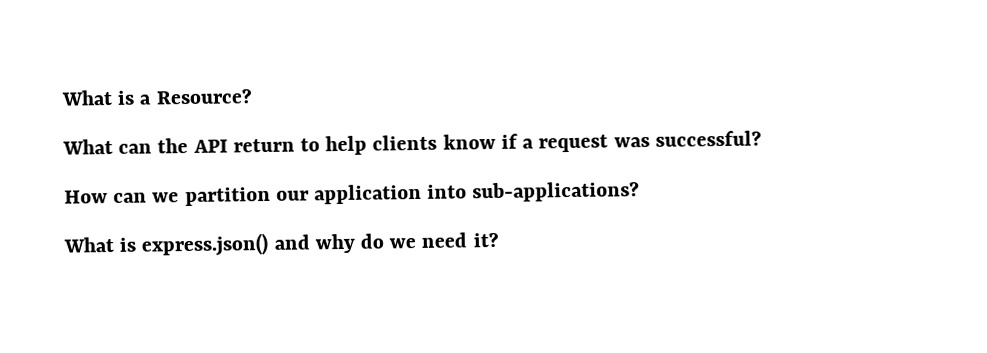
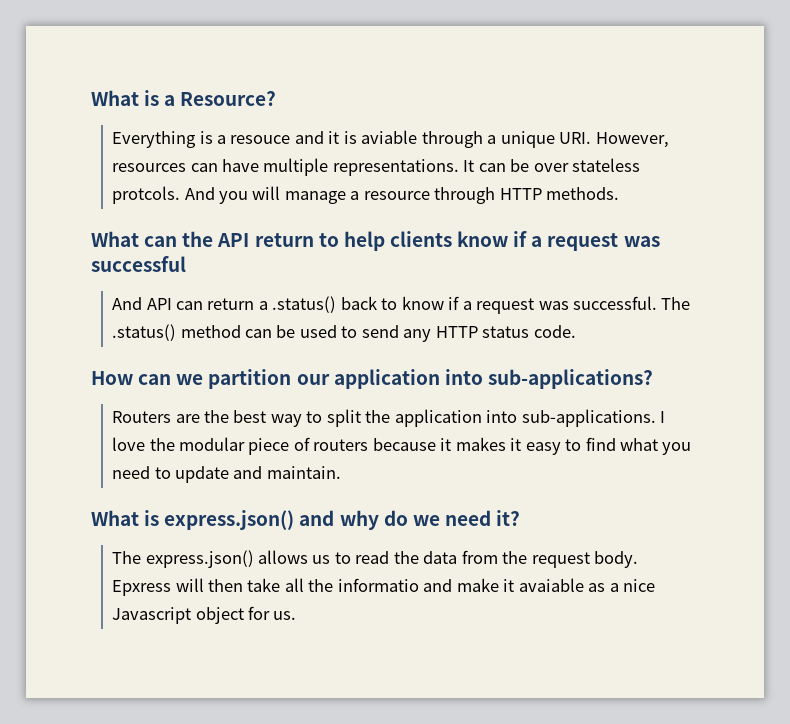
+ Everything is a resouce and it is aviable through a unique URI. However, resources can have multiple representations. It can be over stateless protcols. And you will manage a resource through HTTP methods.
- What can the API return to help clients know if a request was successful?
+ What can the API return to help clients know if a request was successful
+ And API can return a .status() back to know if a request was successful. The .status() method can be used to send any HTTP status code.
+ Routers are the best way to split the application into sub-applications. I love the modular piece of routers because it makes it easy to find what you need to update and maintain.
+ The express.json() allows us to read the data from the request body. Epxress will then take all the informatio and make it avaiable as a nice Javascript object for us.

